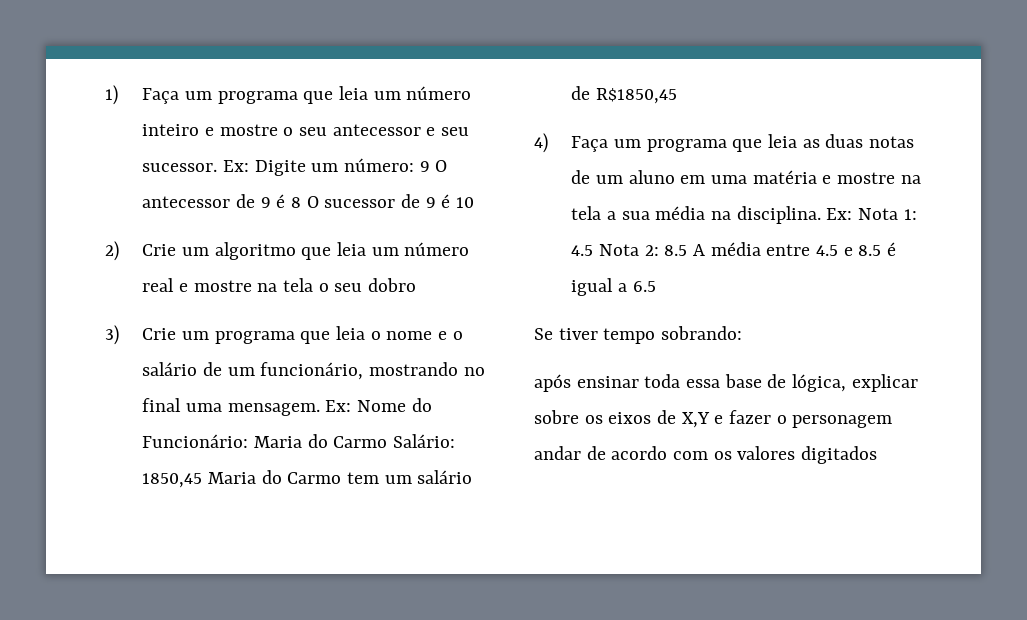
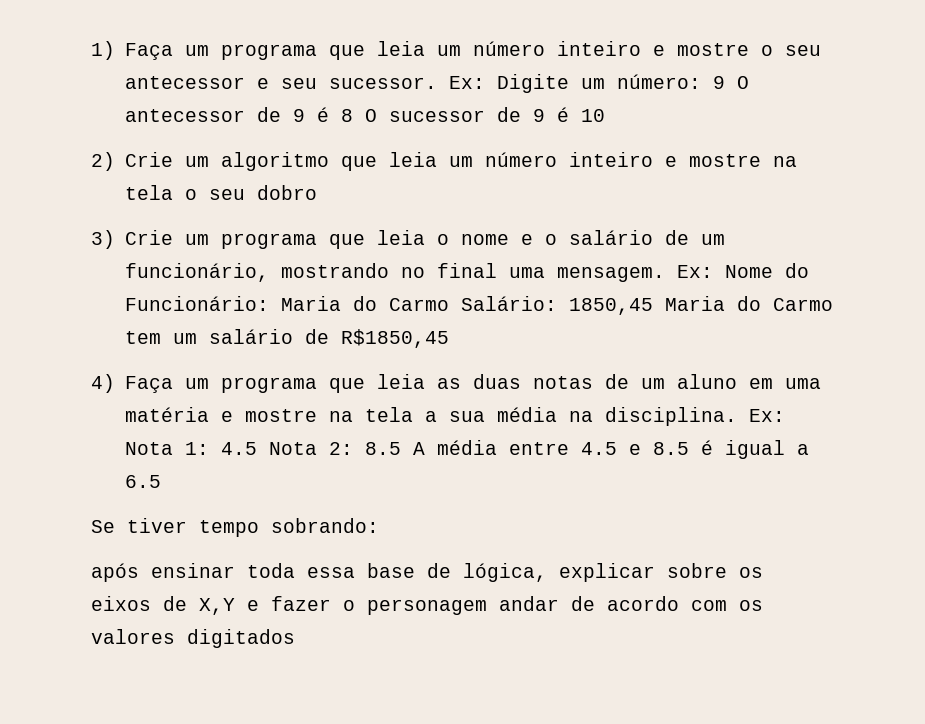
- 2) Crie um algoritmo que leia um número real e mostre na tela o seu dobro
+ 2) Crie um algoritmo que leia um número inteiro e mostre na tela o seu dobro

